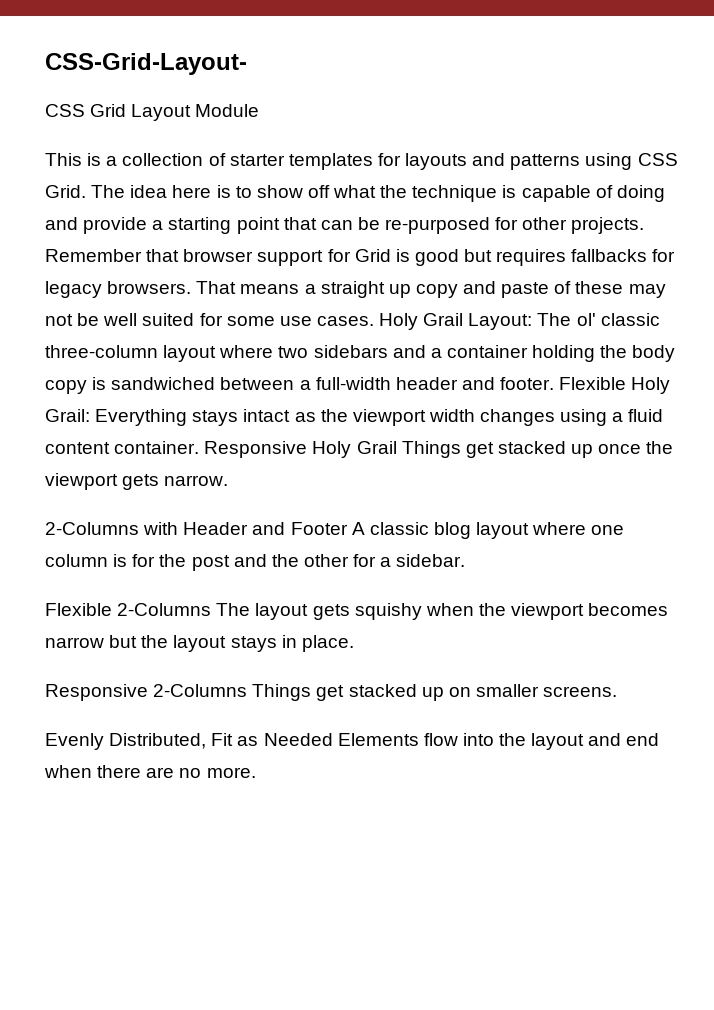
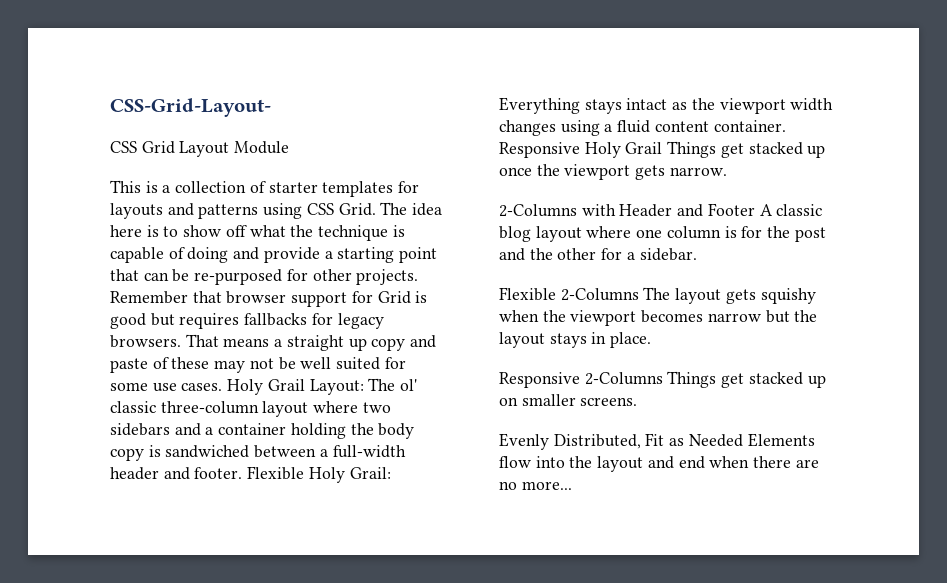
- Evenly Distributed, Fit as Needed Elements flow into the layout and end when there are no more.
+ Evenly Distributed, Fit as Needed Elements flow into the layout and end when there are no more...

